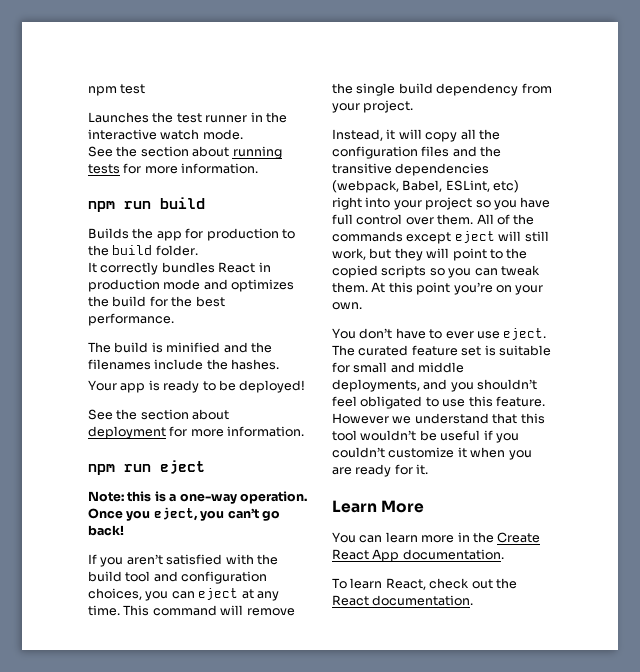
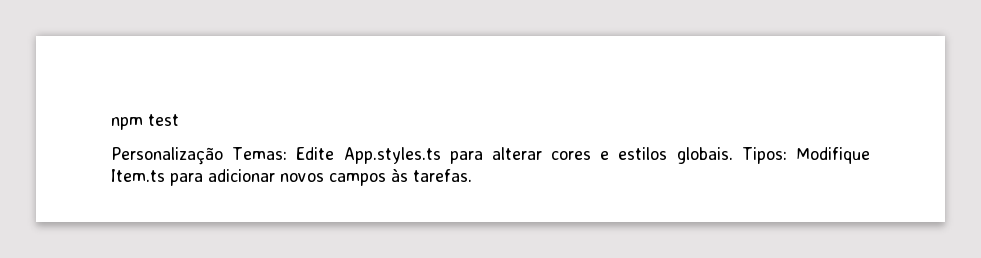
- Launches the test runner in the interactive watch mode.
- See the section about running tests for more information.
- npm run build
- Builds the app for production to the build folder.
- It correctly bundles React in production mode and optimizes the build for the best performance.
- The build is minified and the filenames include the hashes.
- Your app is ready to be deployed!
- See the section about deployment for more information.
- npm run eject
- Note: this is a one-way operation. Once you eject, you can’t go back!
- If you aren’t satisfied with the build tool and configuration choices, you can eject at any time. This command will remove the single build dependency from your project.
- Instead, it will copy all the configuration files and the transitive dependencies (webpack, Babel, ESLint, etc) right into your project so you have full control over them. All of the commands except eject will still work, but they will point to the copied scripts so you can tweak them. At this point you’re on your own.
- You don’t have to ever use eject. The curated feature set is suitable for small and middle deployments, and you shouldn’t feel obligated to use this feature. However we understand that this tool wouldn’t be useful if you couldn’t customize it when you are ready for it.
- Learn More
- You can learn more in the Create React App documentation.
- To learn React, check out the React documentation.
+ Personalização Temas: Edite App.styles.ts para alterar cores e estilos globais. Tipos: Modifique Item.ts para adicionar novos campos às tarefas.

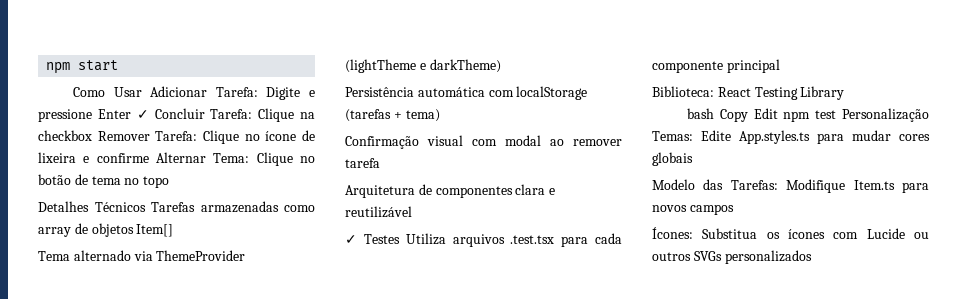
- npm test
- Personalização Temas: Edite App.styles.ts para alterar cores e estilos globais. Tipos: Modifique Item.ts para adicionar novos campos às tarefas.
+ npm start
+ Como Usar Adicionar Tarefa: Digite e pressione Enter ✓ Concluir Tarefa: Clique na checkbox Remover Tarefa: Clique no ícone de lixeira e confirme Alternar Tema: Clique no botão de tema no topo
+ Detalhes Técnicos Tarefas armazenadas como array de objetos Item[]
+ Tema alternado via ThemeProvider (lightTheme e darkTheme)
+ Persistência automática com localStorage (tarefas + tema)
+ Confirmação visual com modal ao remover tarefa
+ Arquitetura de componentes clara e reutilizável
+ ✓ Testes Utiliza arquivos .test.tsx para cada componente principal
+ Biblioteca: React Testing Library
+ bash Copy Edit npm test Personalização Temas: Edite App.styles.ts para mudar cores globais
+ Modelo das Tarefas: Modifique Item.ts para novos campos
+ Ícones: Substitua os ícones com Lucide ou outros SVGs personalizados

